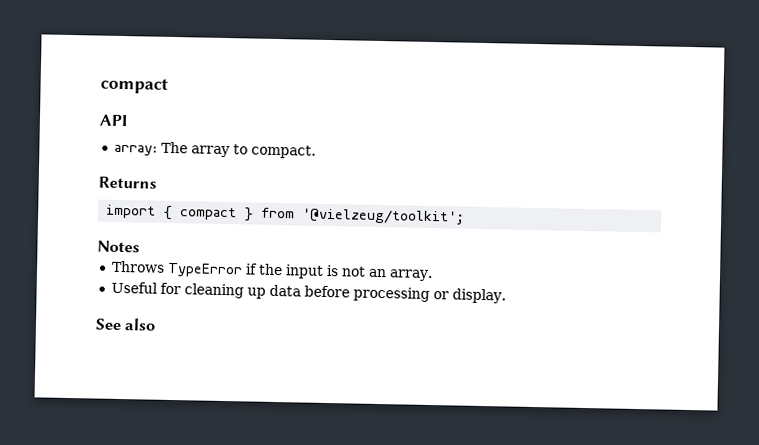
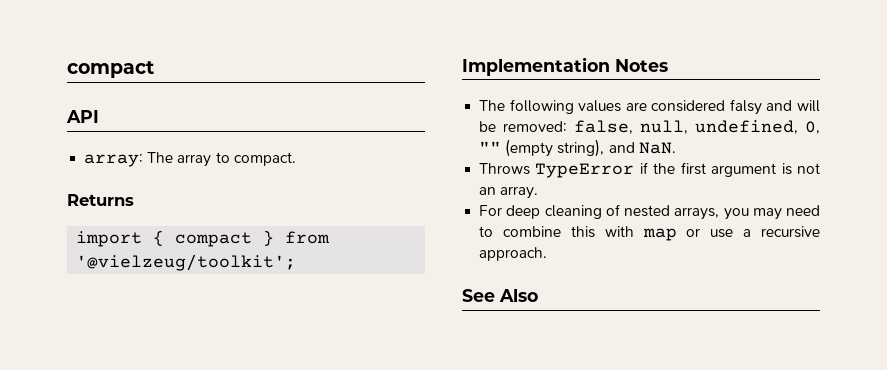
- Notes
+ Implementation Notes
+ The following values are considered falsy and will be removed: false, null, undefined, 0, "" (empty string), and NaN.
- Throws TypeError if the input is not an array.
+ Throws TypeError if the first argument is not an array.
- Useful for cleaning up data before processing or display.
+ For deep cleaning of nested arrays, you may need to combine this with map or use a recursive approach.
- See also
+ See Also

